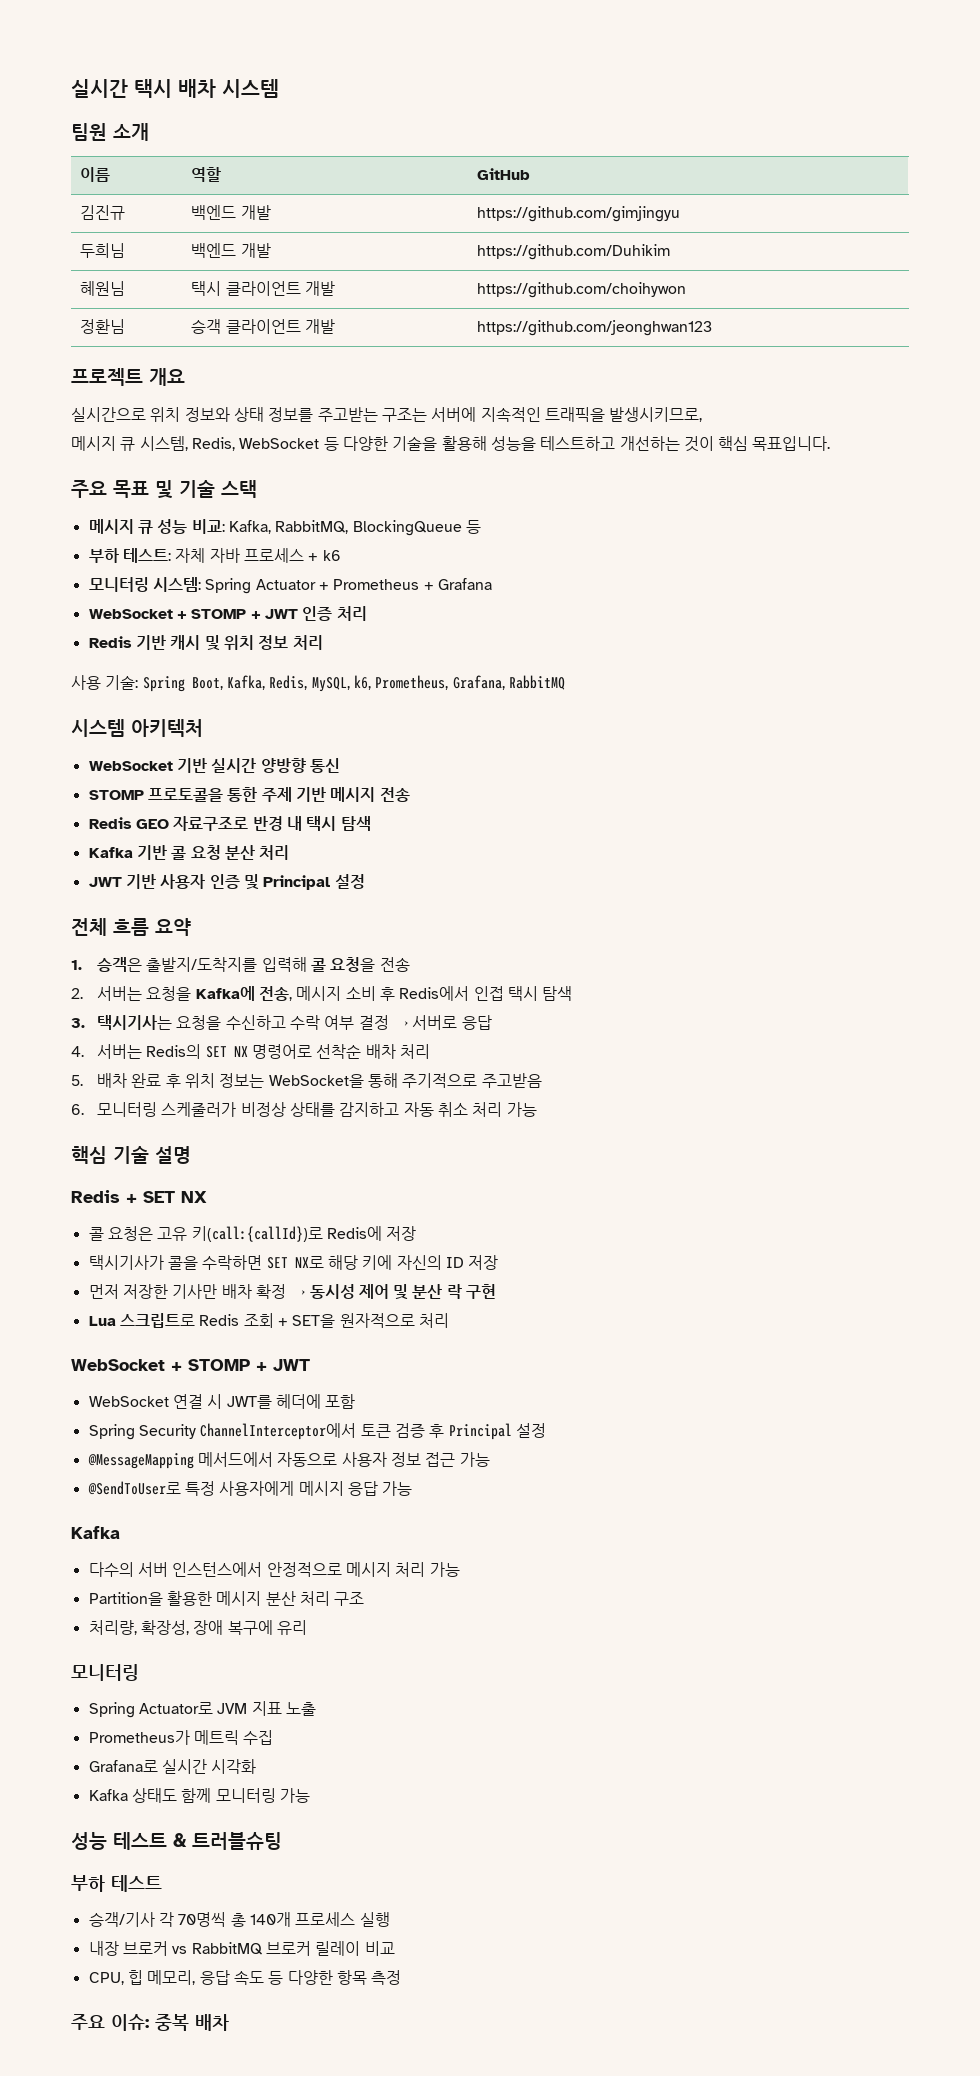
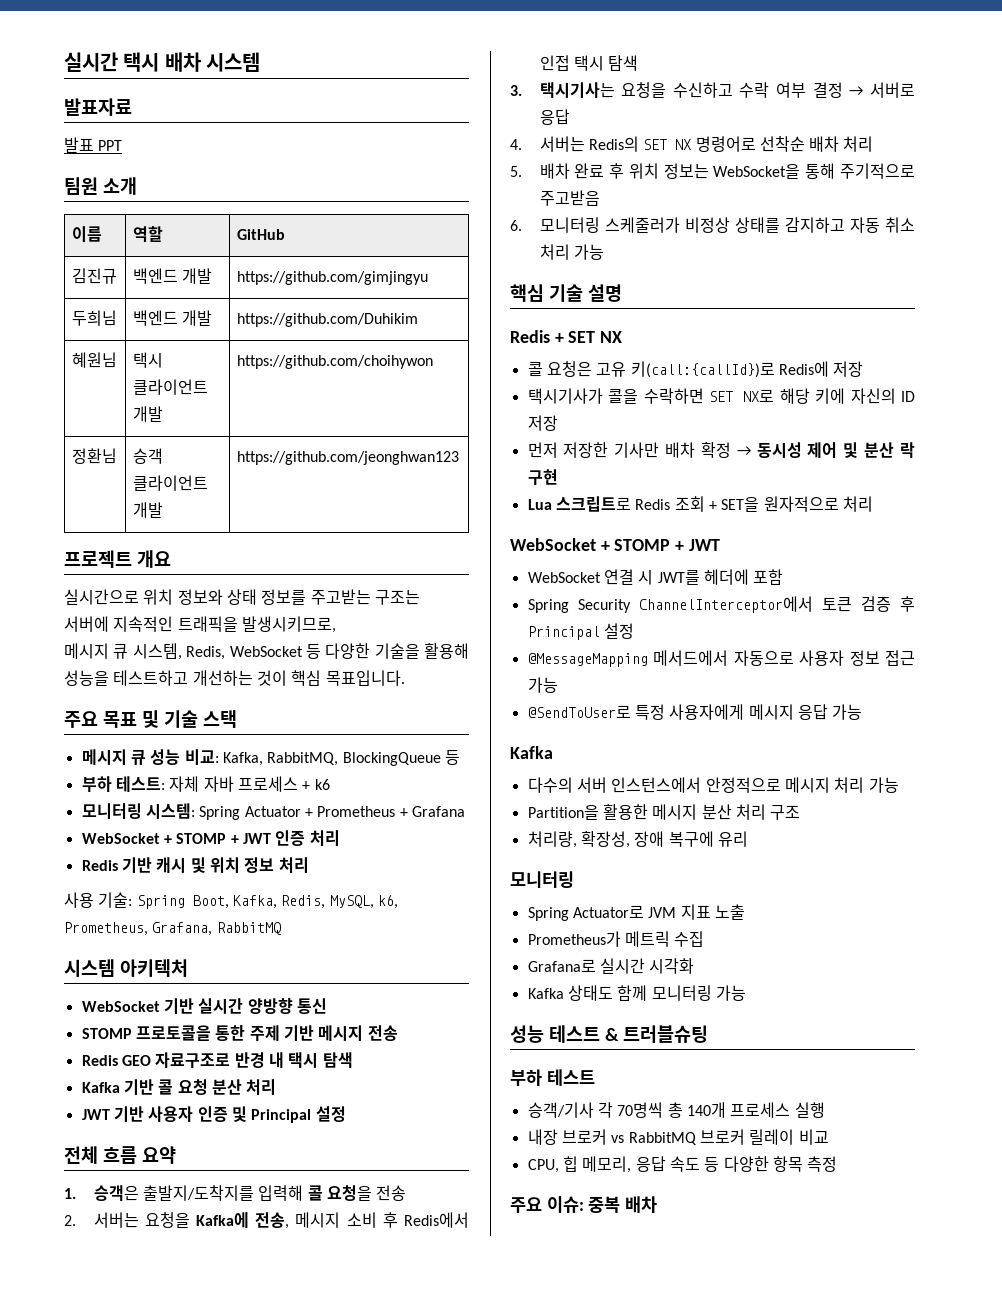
+ 발표자료
+ 발표 PPT

